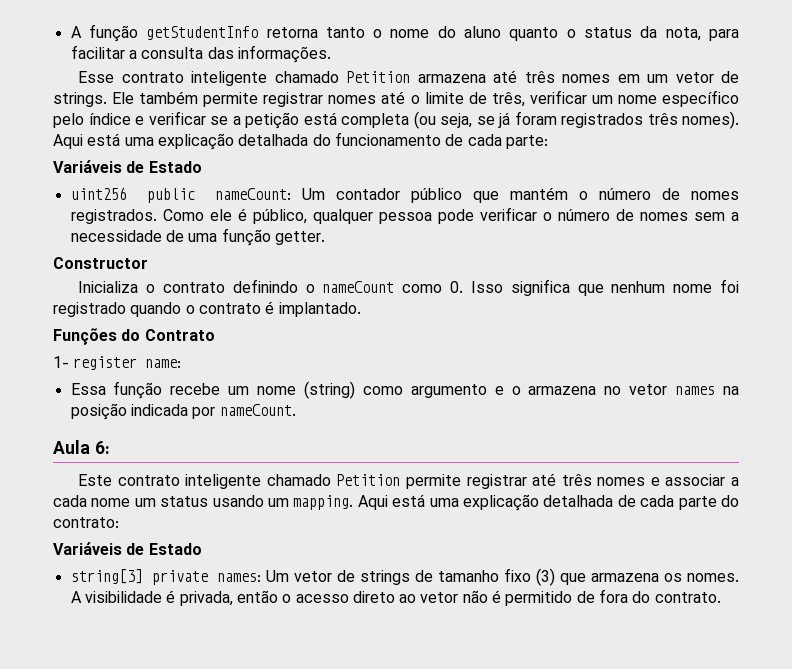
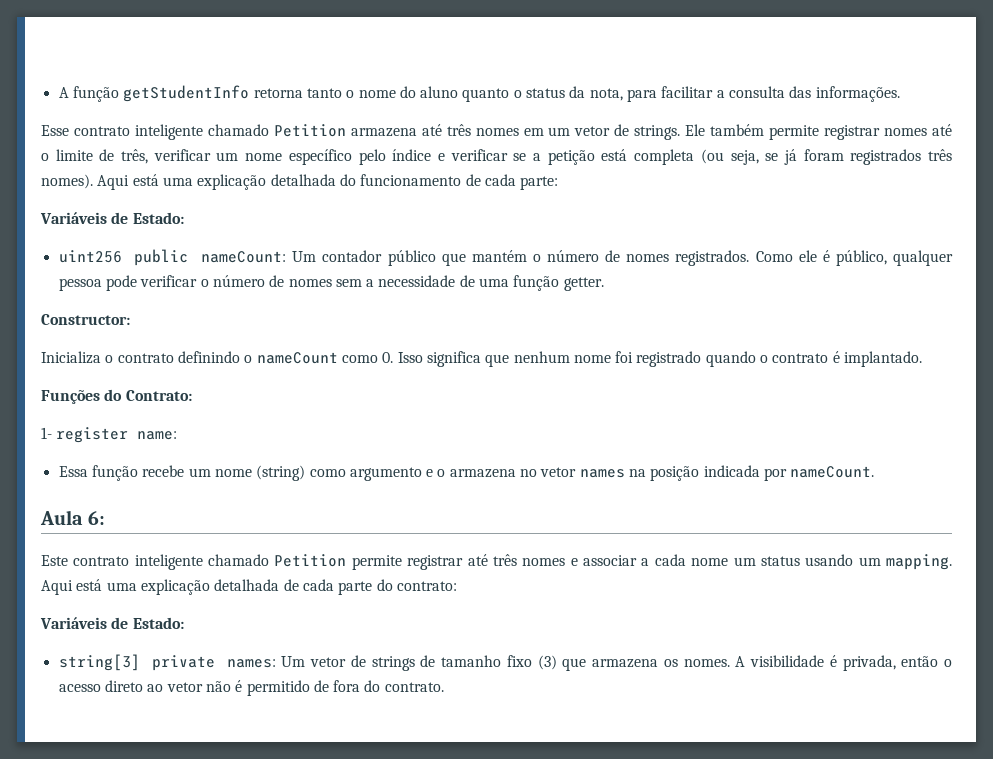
  Aqui está uma explicação detalhada do funcionamento de cada parte:
- Variáveis de Estado
+ Variáveis de Estado:
- Constructor
+ Constructor:
- Funções do Contrato
+ Funções do Contrato:
  Aqui está uma explicação detalhada de cada parte do contrato:
- Variáveis de Estado
+ Variáveis de Estado:

